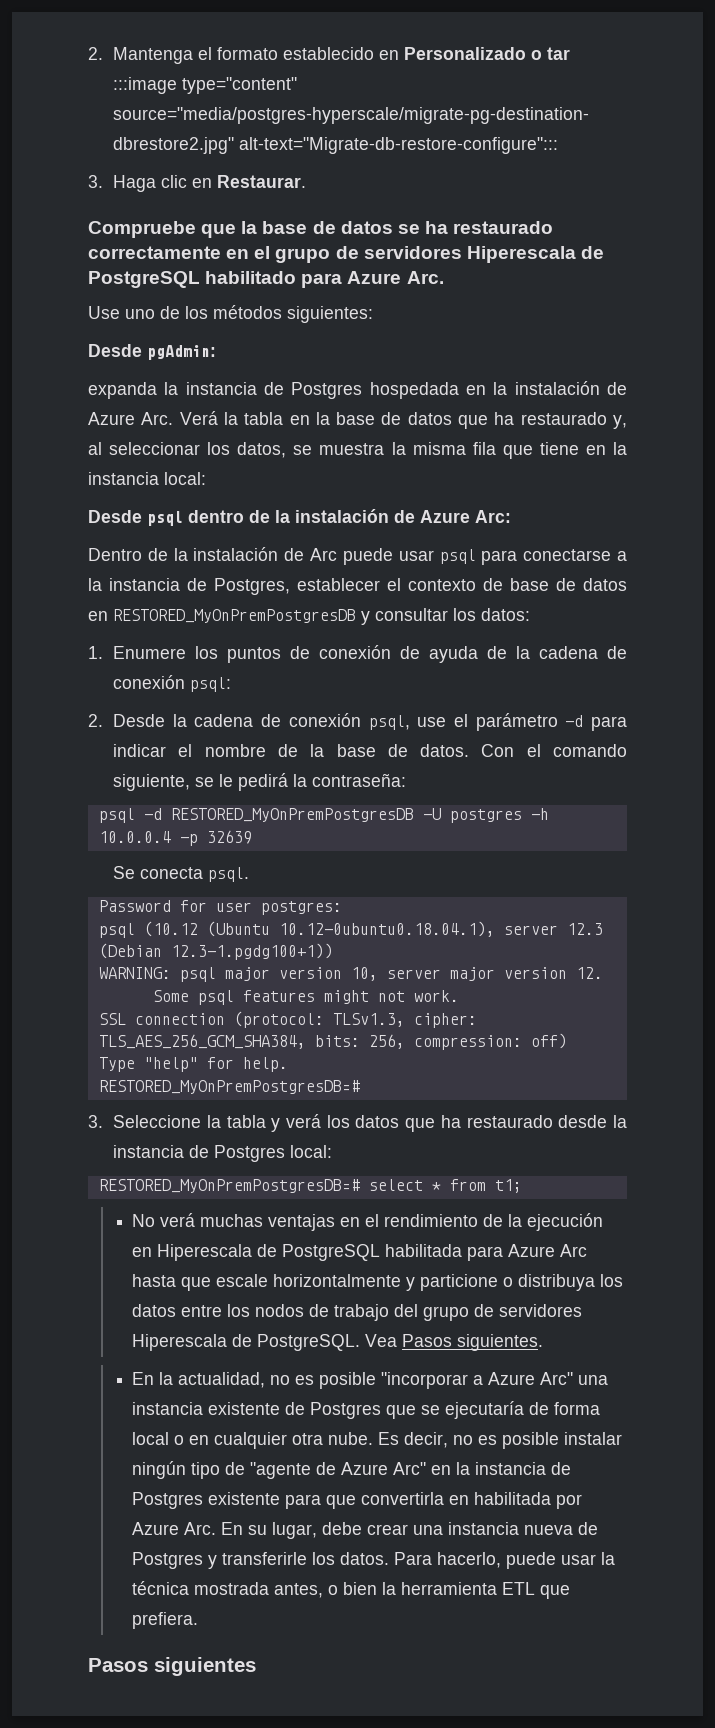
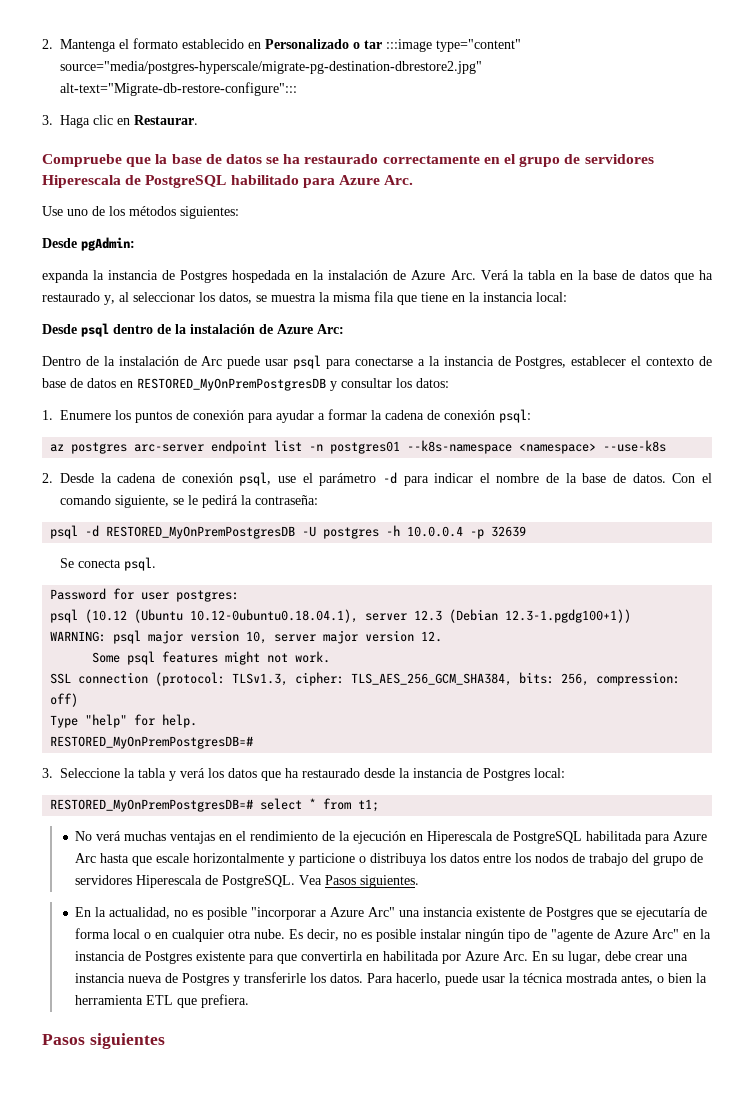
- 1. Enumere los puntos de conexión de ayuda de la cadena de conexión psql:
+ 1. Enumere los puntos de conexión para ayudar a formar la cadena de conexión psql:
+ az postgres arc-server endpoint list -n postgres01 --k8s-namespace <namespace> --use-k8s

